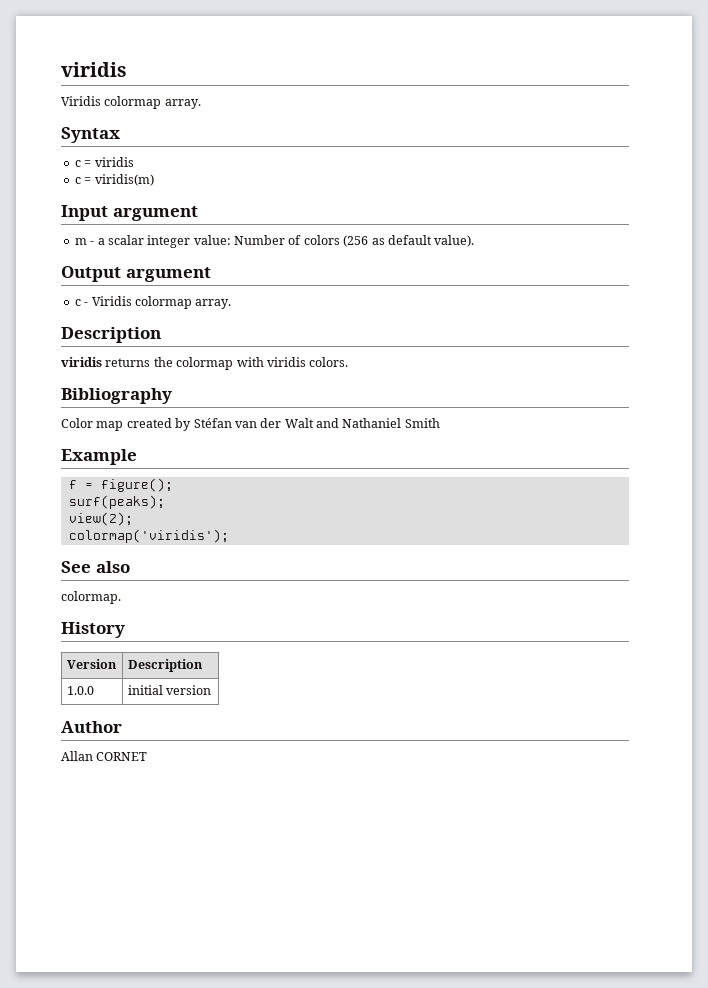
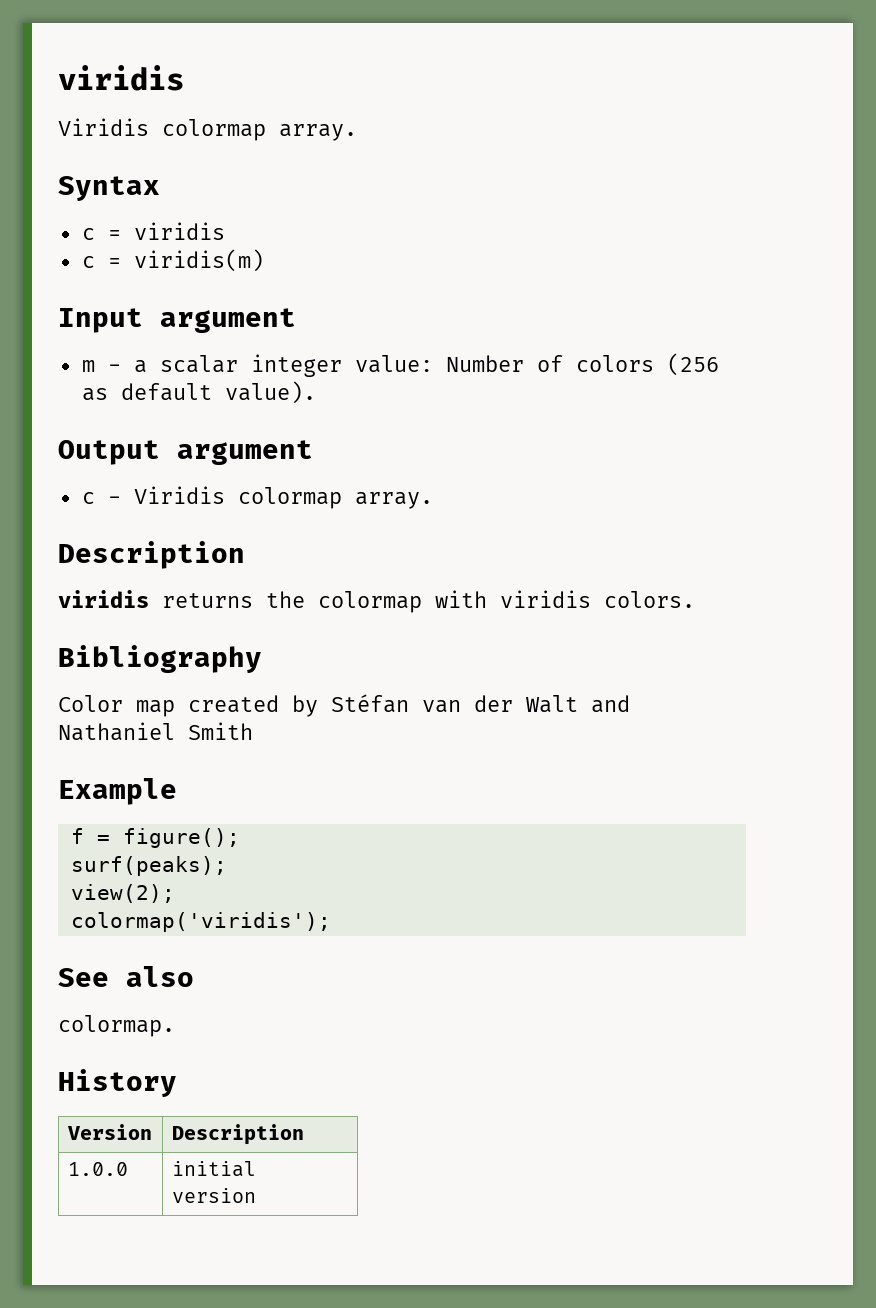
- Author
- Allan CORNET

